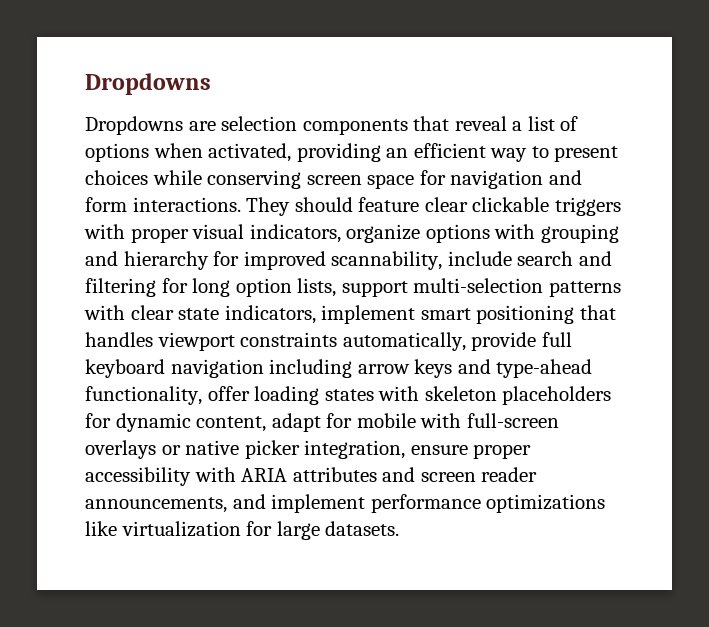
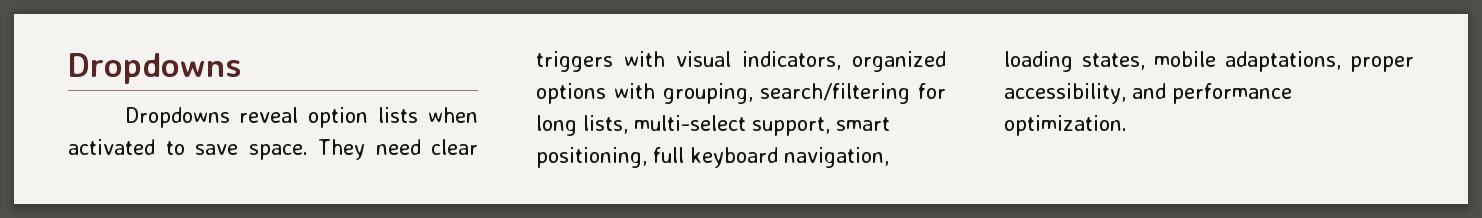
- Dropdowns are selection components that reveal a list of options when activated, providing an efficient way to present choices while conserving screen space for navigation and form interactions. They should feature clear clickable triggers with proper visual indicators, organize options with grouping and hierarchy for improved scannability, include search and filtering for long option lists, support multi-selection patterns with clear state indicators, implement smart positioning that handles viewport constraints automatically, provide full keyboard navigation including arrow keys and type-ahead functionality, offer loading states with skeleton placeholders for dynamic content, adapt for mobile with full-screen overlays or native picker integration, ensure proper accessibility with ARIA attributes and screen reader announcements, and implement performance optimizations like virtualization for large datasets.
+ Dropdowns reveal option lists when activated to save space. They need clear triggers with visual indicators, organized options with grouping, search/filtering for long lists, multi-select support, smart positioning, full keyboard navigation, loading states, mobile adaptations, proper accessibility, and performance optimization.

